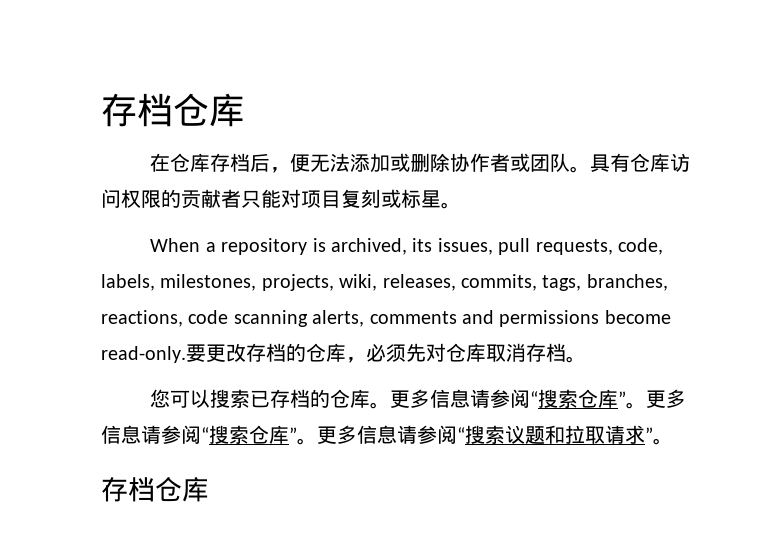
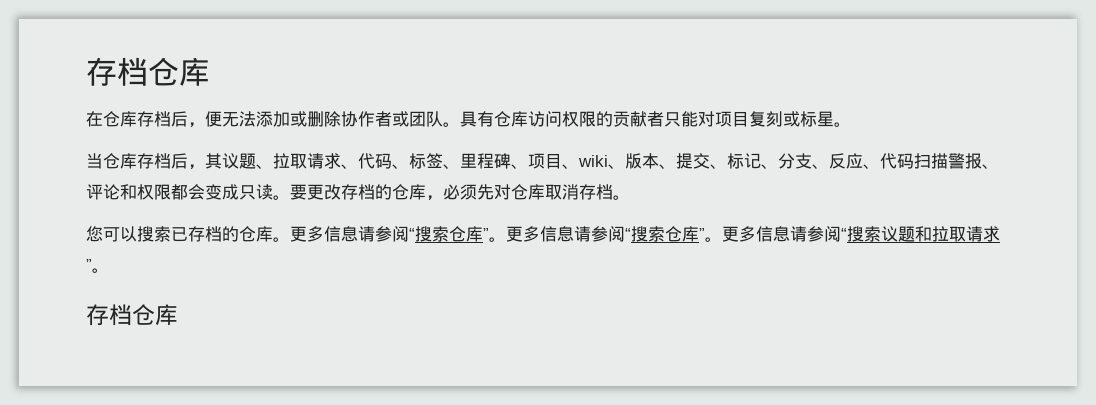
- When a repository is archived, its issues, pull requests, code, labels, milestones, projects, wiki, releases, commits, tags, branches, reactions, code scanning alerts, comments and permissions become read-only.
+ 当仓库存档后，其议题、拉取请求、代码、标签、里程碑、项目、wiki、版本、提交、标记、分支、反应、代码扫描警报、评论和权限都会变成只读。

